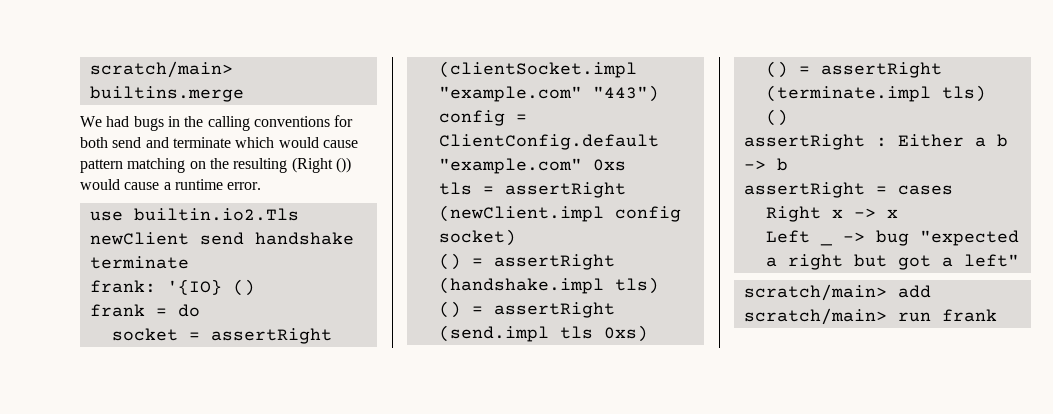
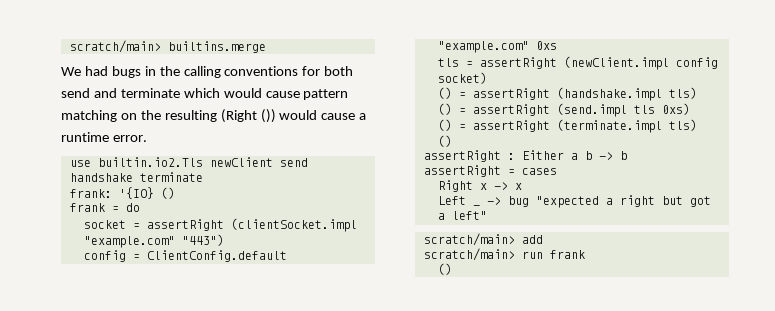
  scratch/main> run frank
+ ()

